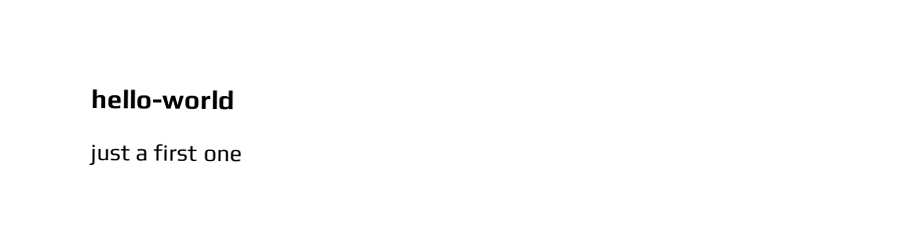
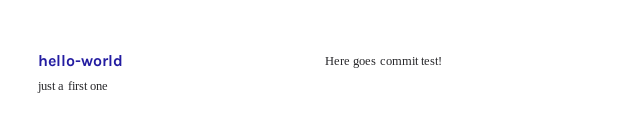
+ Here goes commit test!

